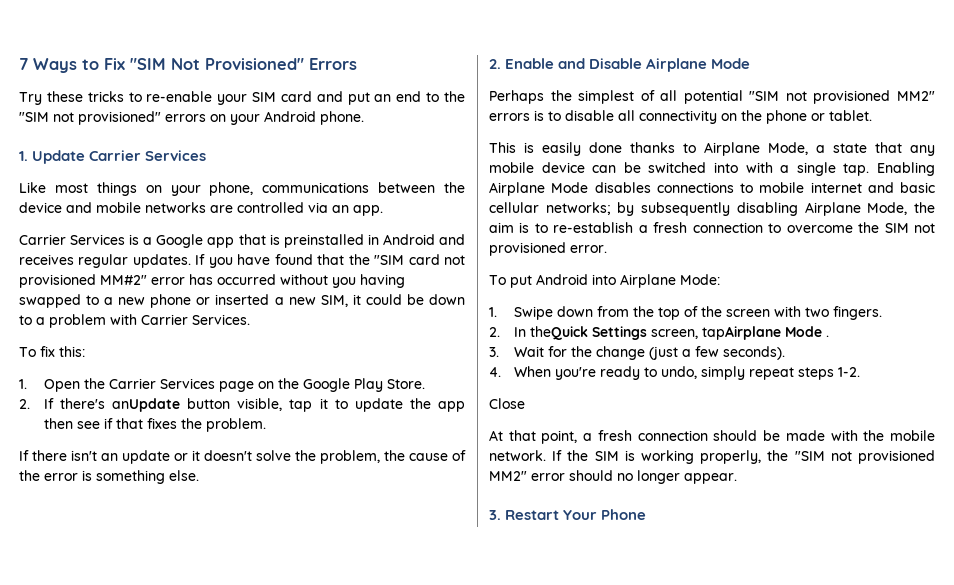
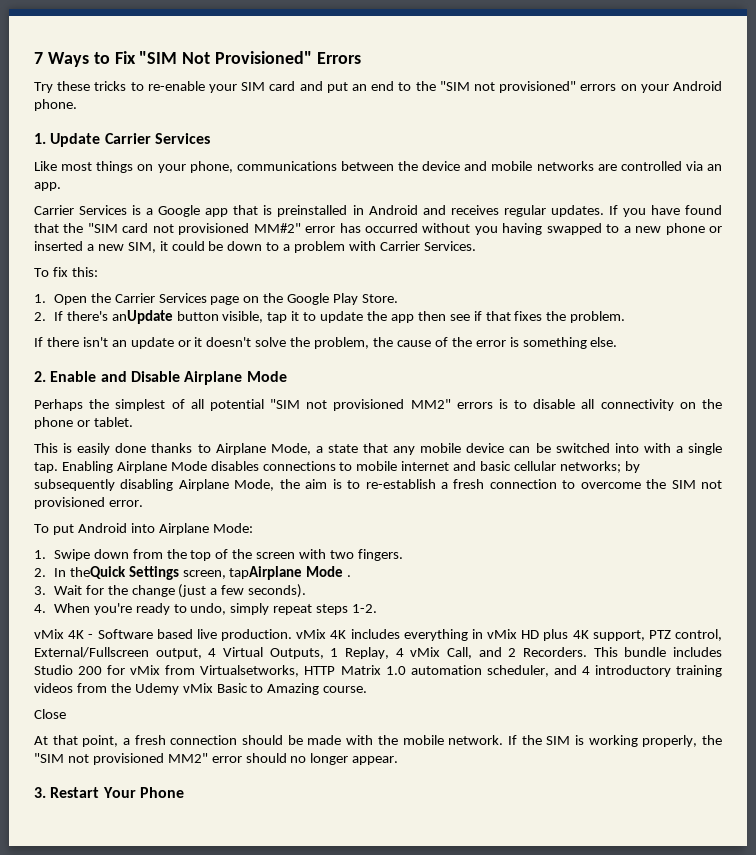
+ vMix 4K - Software based live production. vMix 4K includes everything in vMix HD plus 4K support, PTZ control, External/Fullscreen output, 4 Virtual Outputs, 1 Replay, 4 vMix Call, and 2 Recorders. This bundle includes Studio 200 for vMix from Virtualsetworks, HTTP Matrix 1.0 automation scheduler, and 4 introductory training videos from the Udemy vMix Basic to Amazing course.

